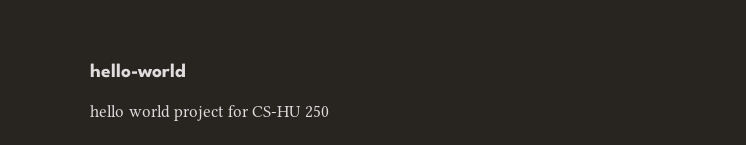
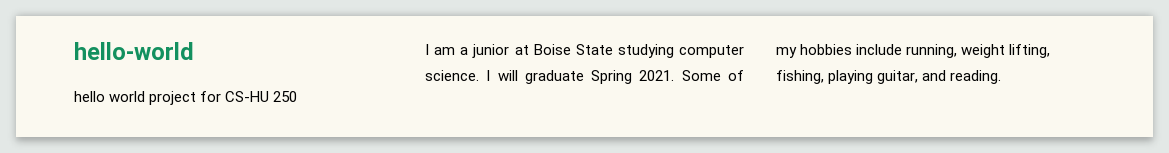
+ I am a junior at Boise State studying computer science. I will graduate Spring 2021. Some of my hobbies include running, weight lifting, fishing, playing guitar, and reading.

